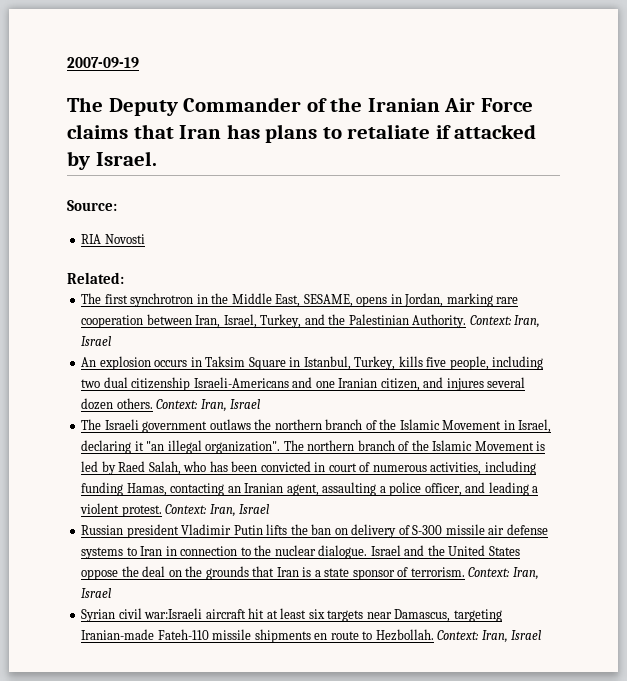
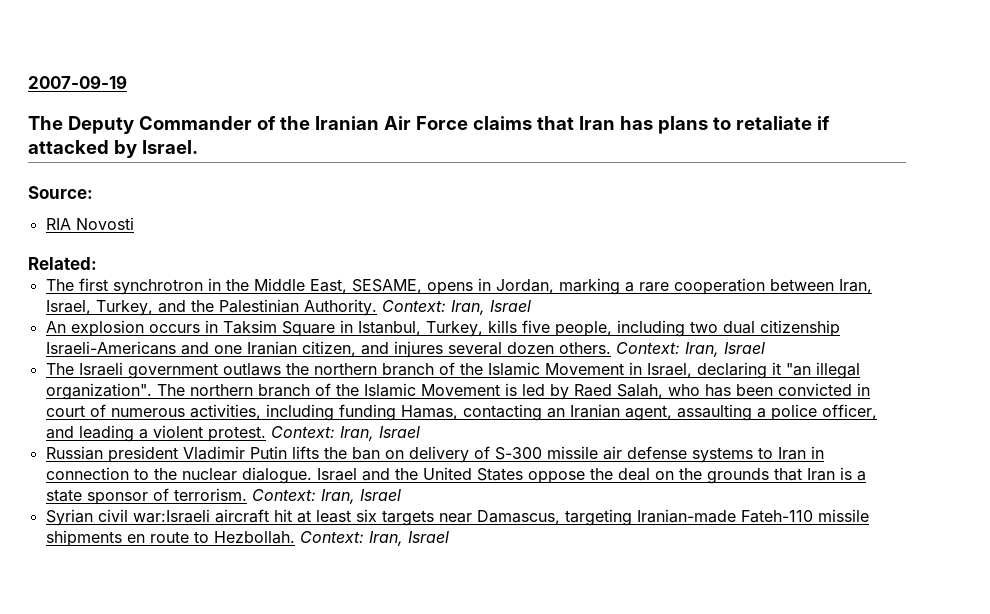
- The first synchrotron in the Middle East, SESAME, opens in Jordan, marking rare cooperation between Iran, Israel, Turkey, and the Palestinian Authority.
+ The first synchrotron in the Middle East, SESAME, opens in Jordan, marking a rare cooperation between Iran, Israel, Turkey, and the Palestinian Authority.

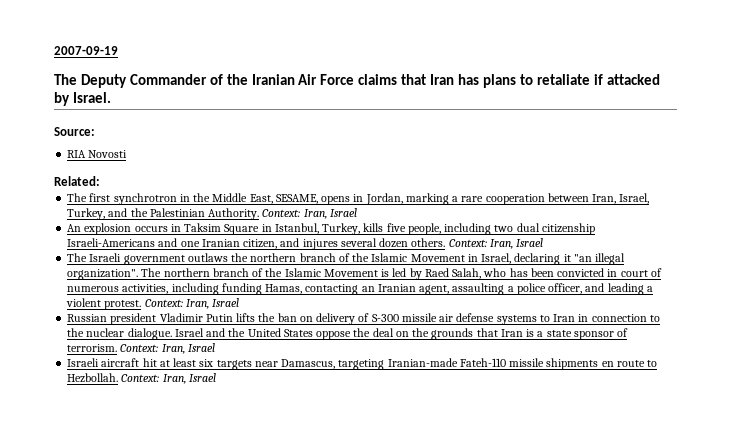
- Syrian civil war:Israeli aircraft hit at least six targets near Damascus, targeting Iranian-made Fateh-110 missile shipments en route to Hezbollah.
+ Israeli aircraft hit at least six targets near Damascus, targeting Iranian-made Fateh-110 missile shipments en route to Hezbollah.

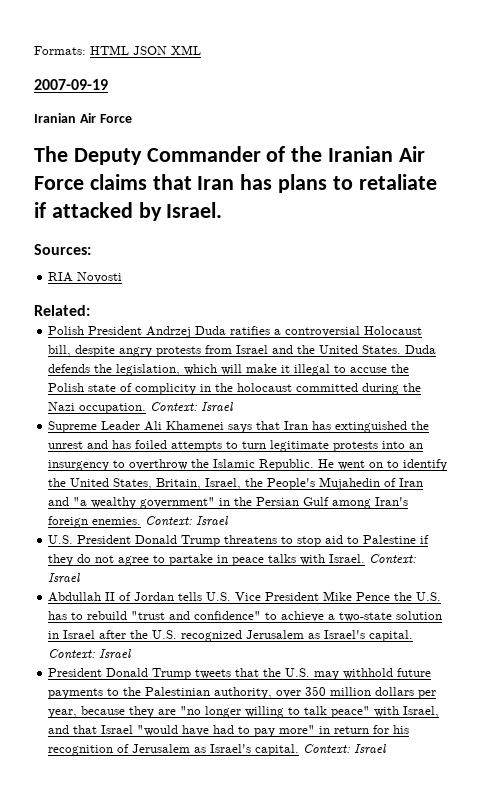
+ Formats: HTML JSON XML
  2007-09-19
+ Iranian Air Force
- Source:
+ Sources:
- The first synchrotron in the Middle East, SESAME, opens in Jordan, marking a rare cooperation between Iran, Israel, Turkey, and the Palestinian Authority. Context: Iran, Israel
- An explosion occurs in Taksim Square in Istanbul, Turkey, kills five people, including two dual citizenship Israeli-Americans and one Iranian citizen, and injures several dozen others. Context: Iran, Israel
- The Israeli government outlaws the northern branch of the Islamic Movement in Israel, declaring it "an illegal organization". The northern branch of the Islamic Movement is led by Raed Salah, who has been convicted in court of numerous activities, including funding Hamas, contacting an Iranian agent, assaulting a police officer, and leading a violent protest. Context: Iran, Israel
- Russian president Vladimir Putin lifts the ban on delivery of S-300 missile air defense systems to Iran in connection to the nuclear dialogue. Israel and the United States oppose the deal on the grounds that Iran is a state sponsor of terrorism. Context: Iran, Israel
- Israeli aircraft hit at least six targets near Damascus, targeting Iranian-made Fateh-110 missile shipments en route to Hezbollah. Context: Iran, Israel
+ Polish President Andrzej Duda ratifies a controversial Holocaust bill, despite angry protests from Israel and the United States. Duda defends the legislation, which will make it illegal to accuse the Polish state of complicity in the holocaust committed during the Nazi occupation. Context: Israel
+ Supreme Leader Ali Khamenei says that Iran has extinguished the unrest and has foiled attempts to turn legitimate protests into an insurgency to overthrow the Islamic Republic. He went on to identify the United States, Britain, Israel, the People's Mujahedin of Iran and "a wealthy government" in the Persian Gulf among Iran's foreign enemies. Context: Israel
+ U.S. President Donald Trump threatens to stop aid to Palestine if they do not agree to partake in peace talks with Israel. Context: Israel
+ Abdullah II of Jordan tells U.S. Vice President Mike Pence the U.S. has to rebuild "trust and confidence" to achieve a two-state solution in Israel after the U.S. recognized Jerusalem as Israel's capital. Context: Israel
+ President Donald Trump tweets that the U.S. may withhold future payments to the Palestinian authority, over 350 million dollars per year, because they are "no longer willing to talk peace" with Israel, and that Israel "would have had to pay more" in return for his recognition of Jerusalem as Israel's capital. Context: Israel

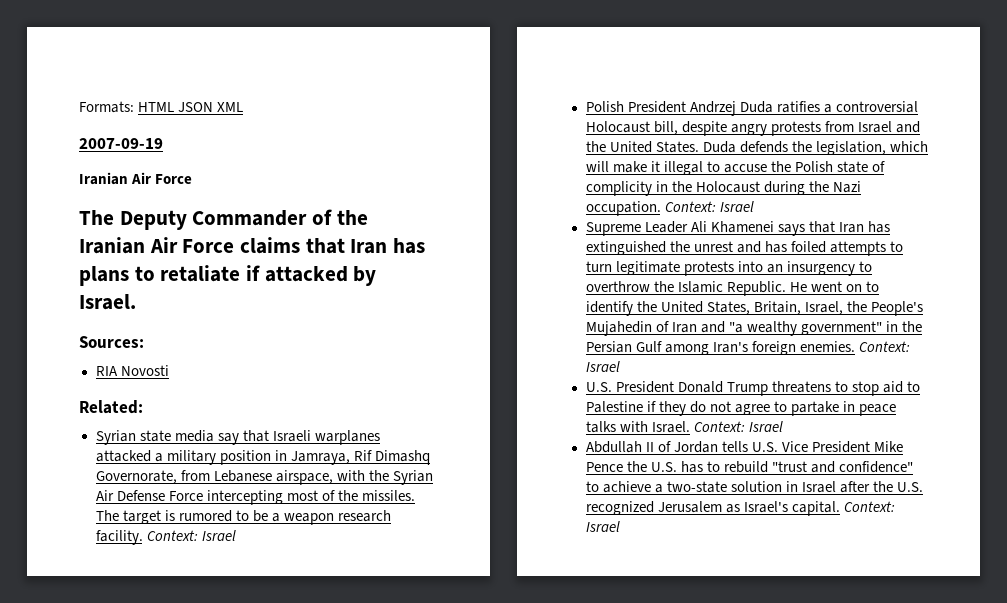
+ Syrian state media say that Israeli warplanes attacked a military position in Jamraya, Rif Dimashq Governorate, from Lebanese airspace, with the Syrian Air Defense Force intercepting most of the missiles. The target is rumored to be a weapon research facility. Context: Israel
- Duda defends the legislation, which will make it illegal to accuse the Polish state of complicity in the holocaust committed during the Nazi occupation.
+ Duda defends the legislation, which will make it illegal to accuse the Polish state of complicity in the Holocaust during the Nazi occupation.
- President Donald Trump tweets that the U.S. may withhold future payments to the Palestinian authority, over 350 million dollars per year, because they are "no longer willing to talk peace" with Israel, and that Israel "would have had to pay more" in return for his recognition of Jerusalem as Israel's capital. Context: Israel

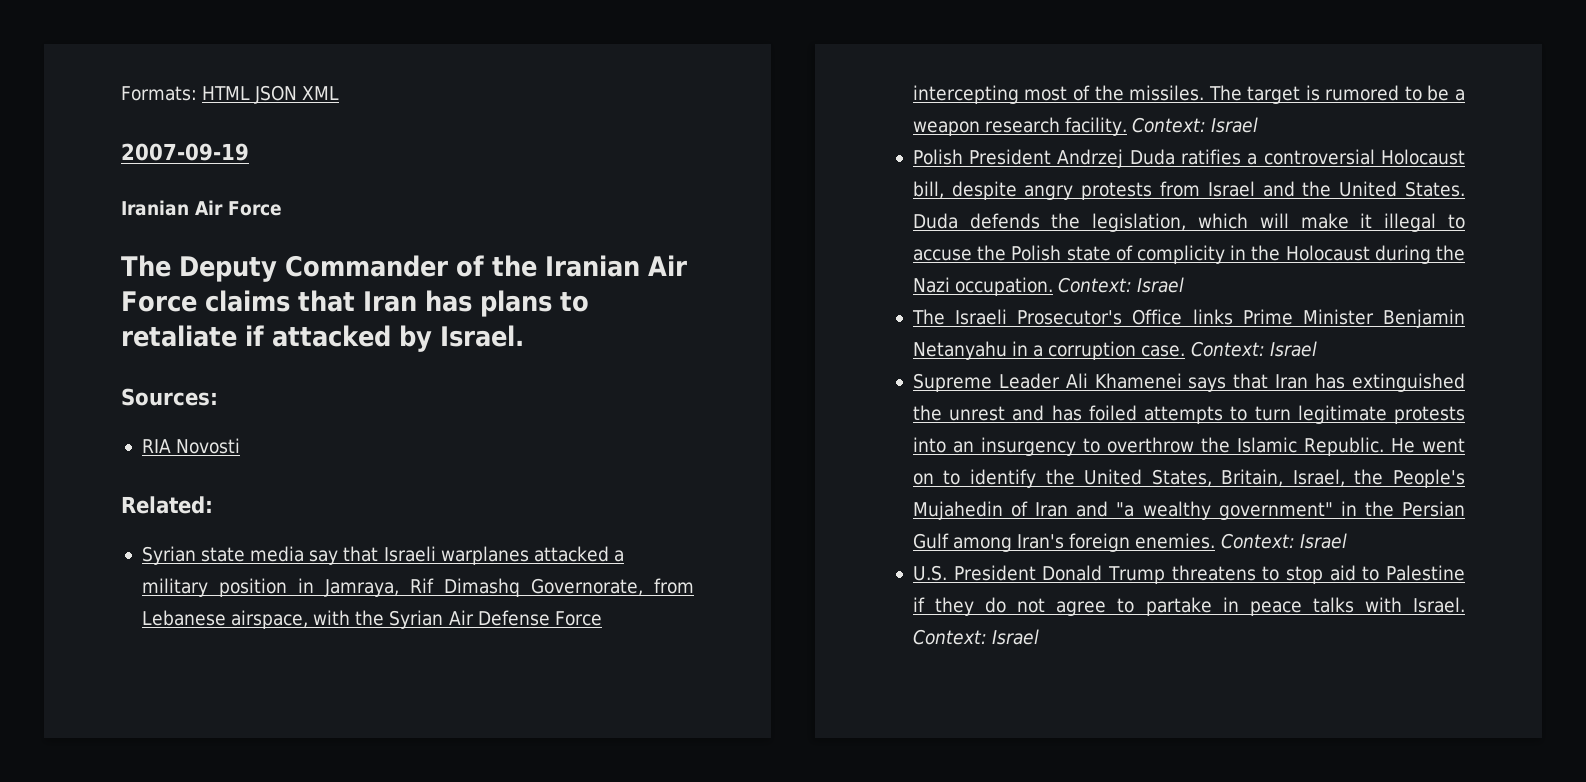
+ The Israeli Prosecutor's Office links Prime Minister Benjamin Netanyahu in a corruption case. Context: Israel
- Abdullah II of Jordan tells U.S. Vice President Mike Pence the U.S. has to rebuild "trust and confidence" to achieve a two-state solution in Israel after the U.S. recognized Jerusalem as Israel's capital. Context: Israel

